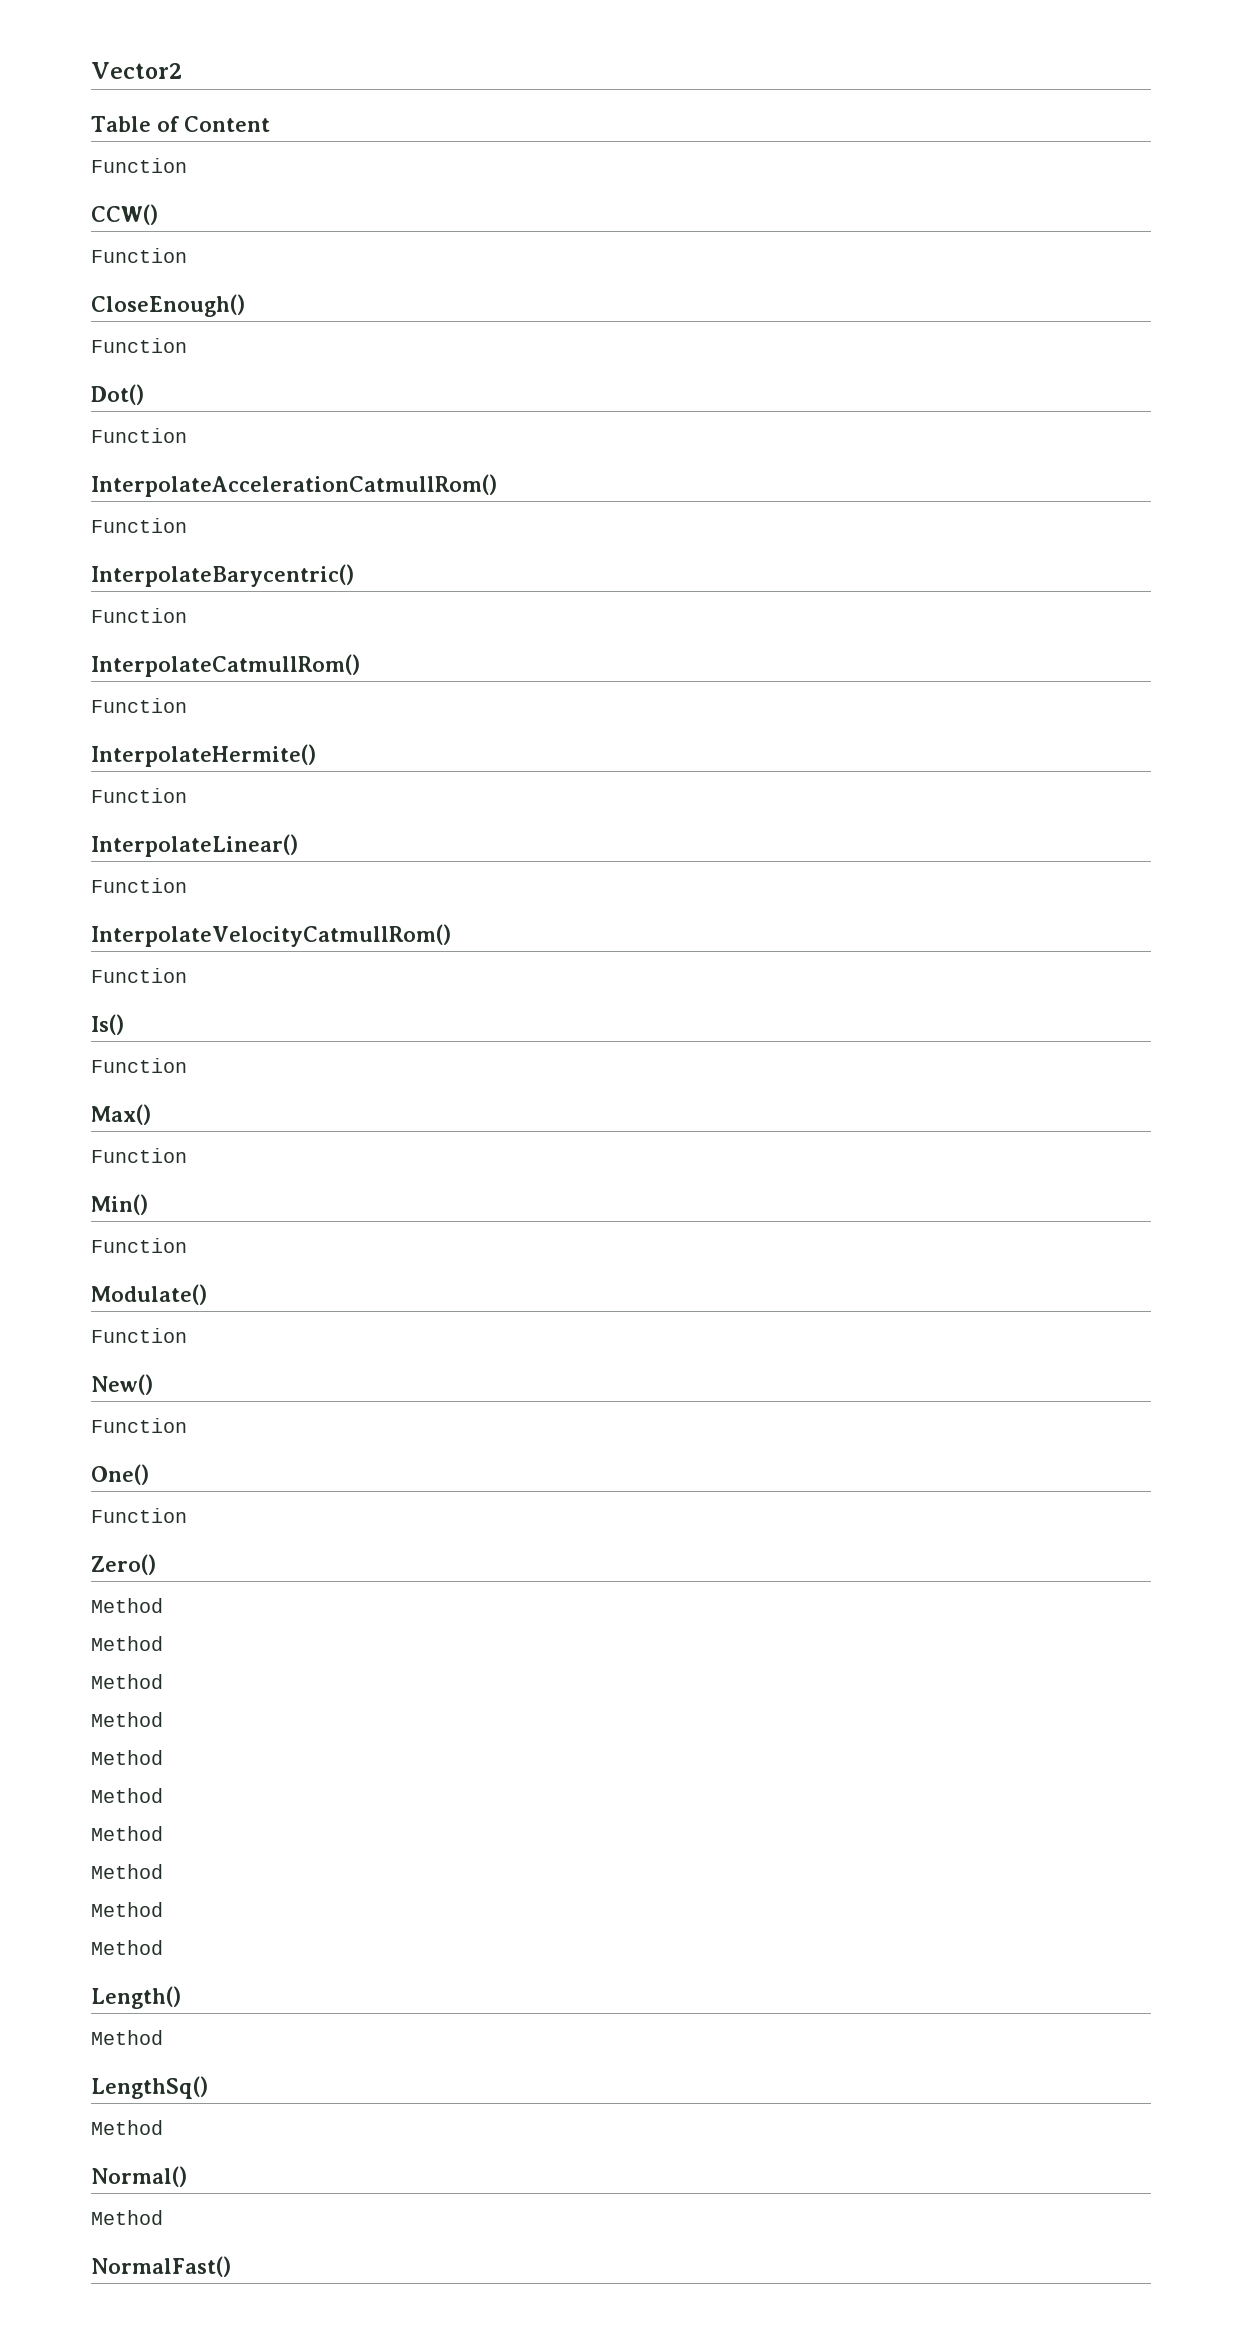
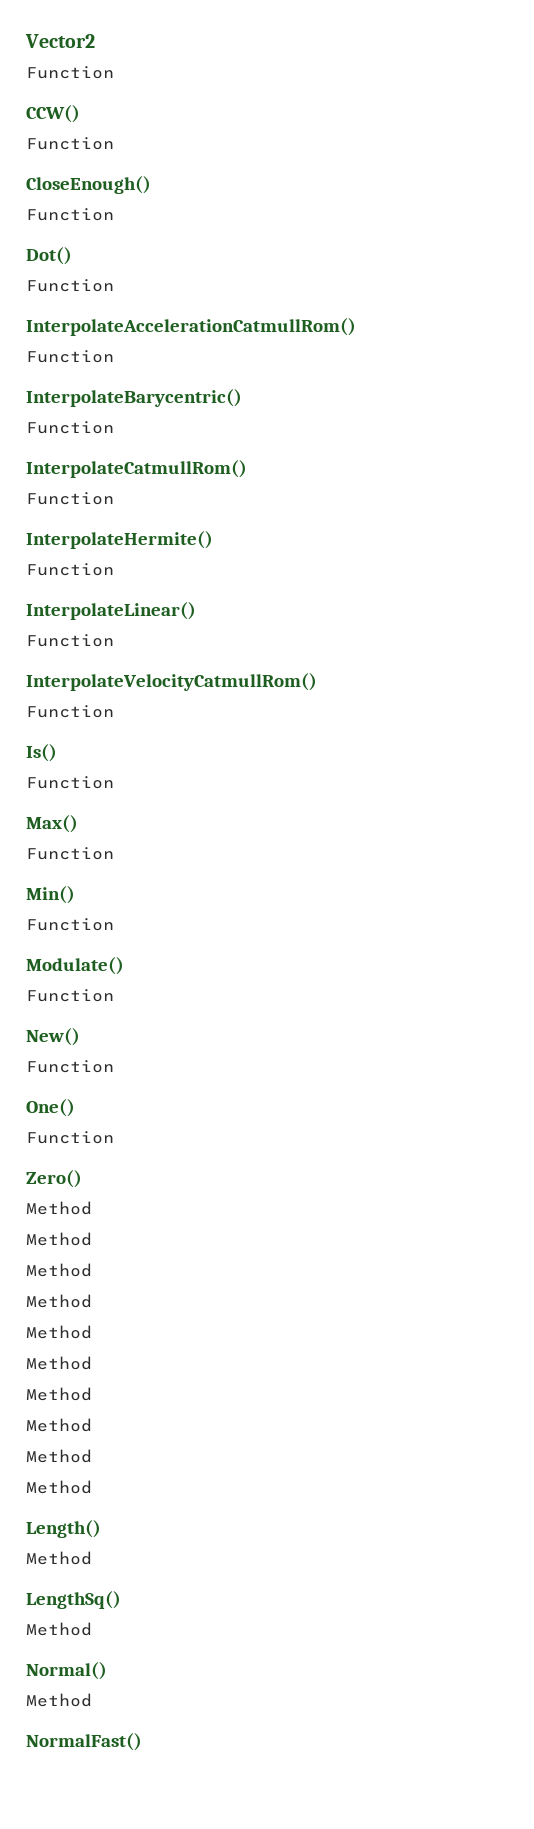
- Table of Content

